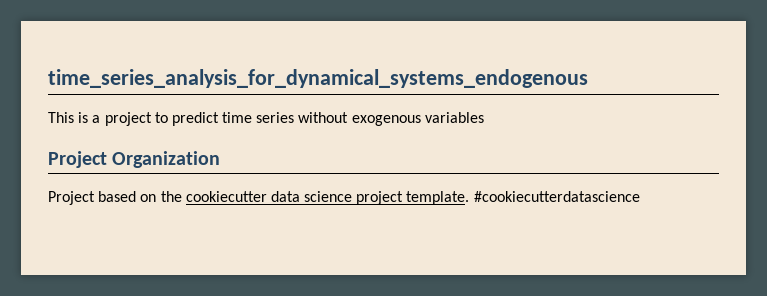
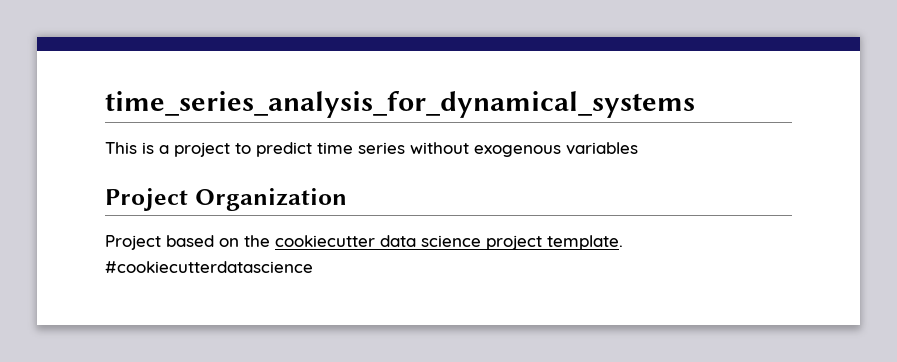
- time_series_analysis_for_dynamical_systems_endogenous
+ time_series_analysis_for_dynamical_systems

